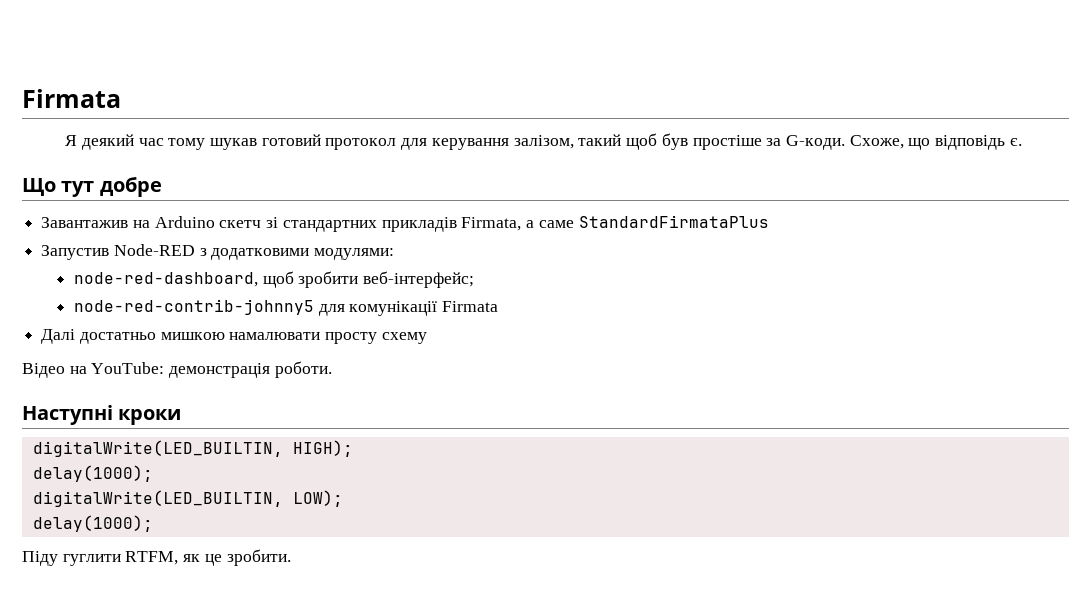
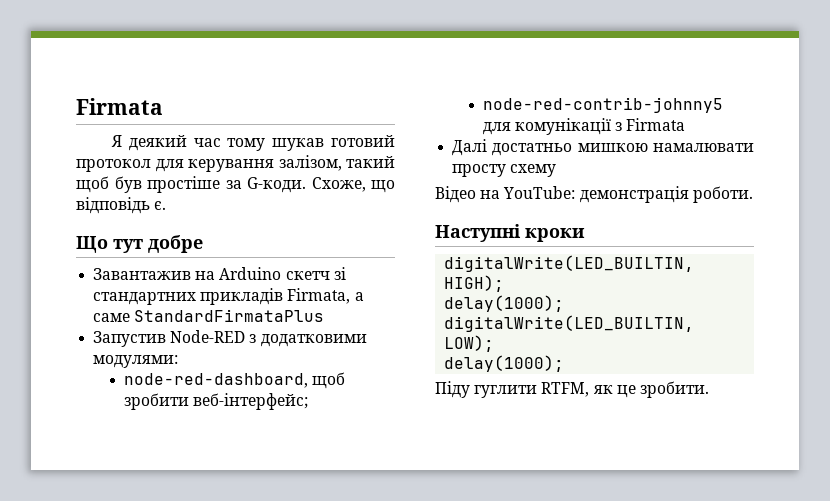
- node-red-contrib-johnny5 для комунікації Firmata
+ node-red-contrib-johnny5 для комунікації з Firmata

